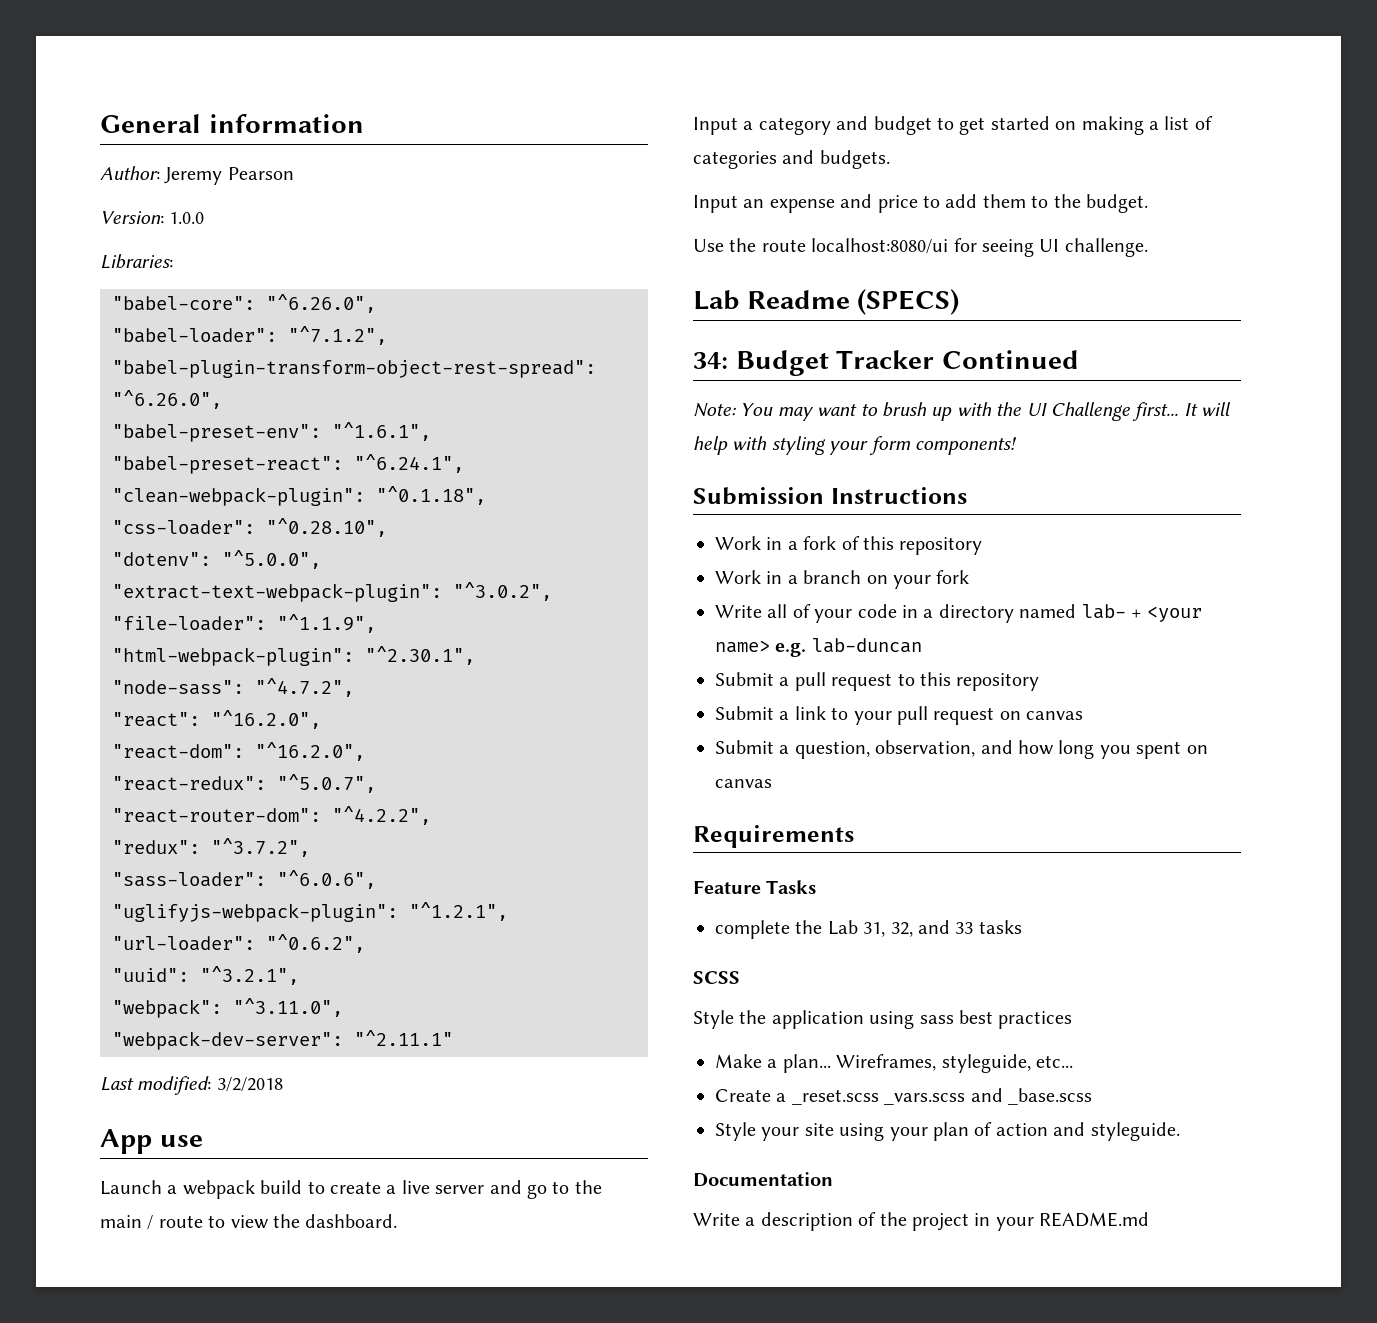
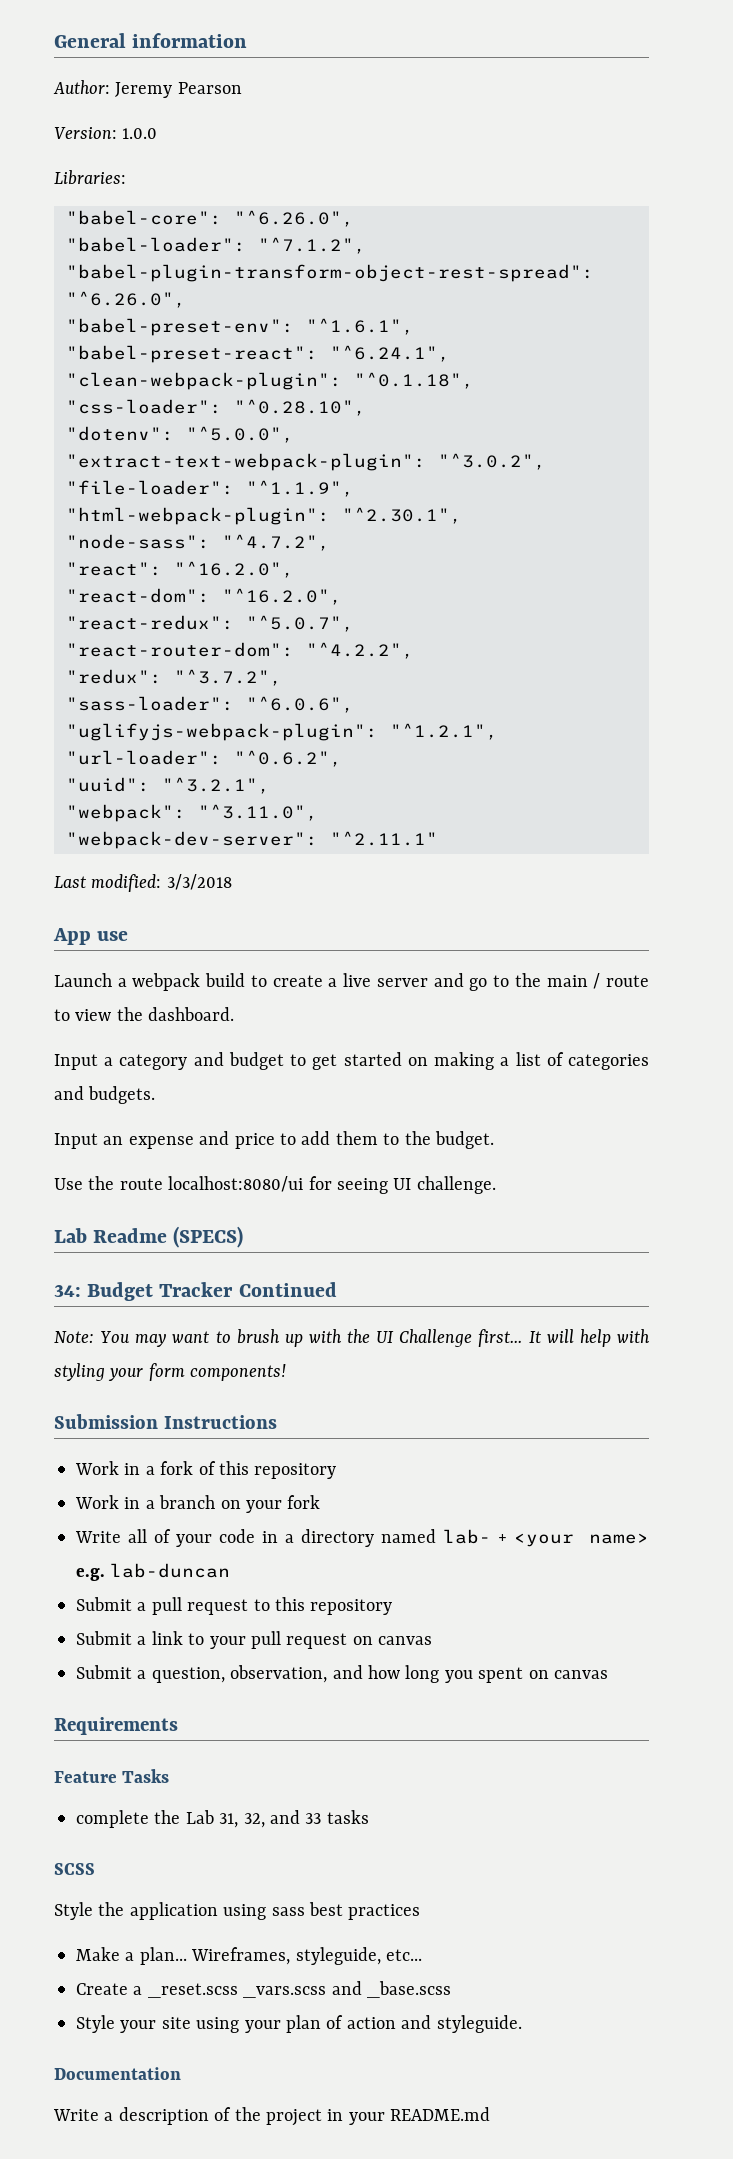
- Last modified: 3/2/2018
+ Last modified: 3/3/2018

